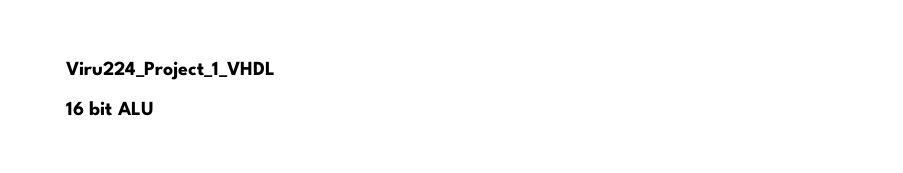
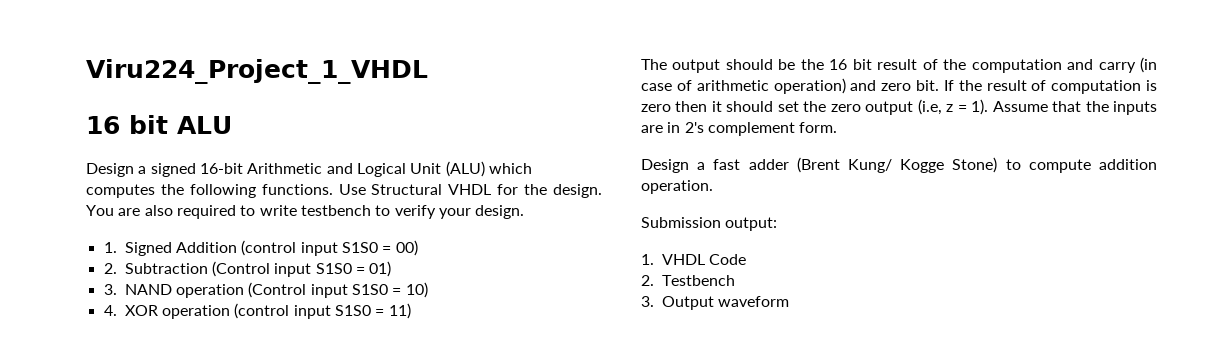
+ Design a signed 16-bit Arithmetic and Logical Unit (ALU) which computes the following functions. Use Structural VHDL for the design. You are also required to write testbench to verify your design.
+ 1. Signed Addition (control input S1S0 = 00)
+ 2. Subtraction (Control input S1S0 = 01)
+ 3. NAND operation (Control input S1S0 = 10)
+ 4. XOR operation (control input S1S0 = 11)
+ The output should be the 16 bit result of the computation and carry (in case of arithmetic operation) and zero bit. If the result of computation is zero then it should set the zero output (i.e, z = 1). Assume that the inputs are in 2's complement form.
+ Design a fast adder (Brent Kung/ Kogge Stone) to compute addition operation.
+ Submission output:
+ 1. VHDL Code
+ 2. Testbench
+ 3. Output waveform

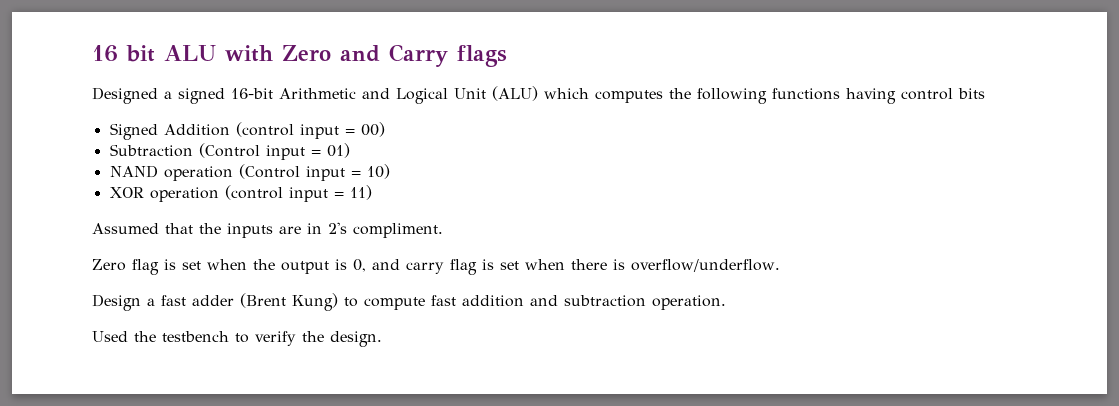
- Viru224_Project_1_VHDL
- 16 bit ALU
- Design a signed 16-bit Arithmetic and Logical Unit (ALU) which computes the following functions. Use Structural VHDL for the design. You are also required to write testbench to verify your design.
- 1. Signed Addition (control input S1S0 = 00)
+ 16 bit ALU with Zero and Carry flags
+ Designed a signed 16-bit Arithmetic and Logical Unit (ALU) which computes the following functions having control bits
+ Signed Addition (control input = 00)
- 2. Subtraction (Control input S1S0 = 01)
+ Subtraction (Control input = 01)
- 3. NAND operation (Control input S1S0 = 10)
+ NAND operation (Control input = 10)
- 4. XOR operation (control input S1S0 = 11)
+ XOR operation (control input = 11)
- The output should be the 16 bit result of the computation and carry (in case of arithmetic operation) and zero bit. If the result of computation is zero then it should set the zero output (i.e, z = 1). Assume that the inputs are in 2's complement form.
+ Assumed that the inputs are in 2's compliment.
+ Zero flag is set when the output is 0, and carry flag is set when there is overflow/underflow.
- Design a fast adder (Brent Kung/ Kogge Stone) to compute addition operation.
- Submission output:
- 1. VHDL Code
- 2. Testbench
- 3. Output waveform
+ Design a fast adder (Brent Kung) to compute fast addition and subtraction operation.
+ Used the testbench to verify the design.

